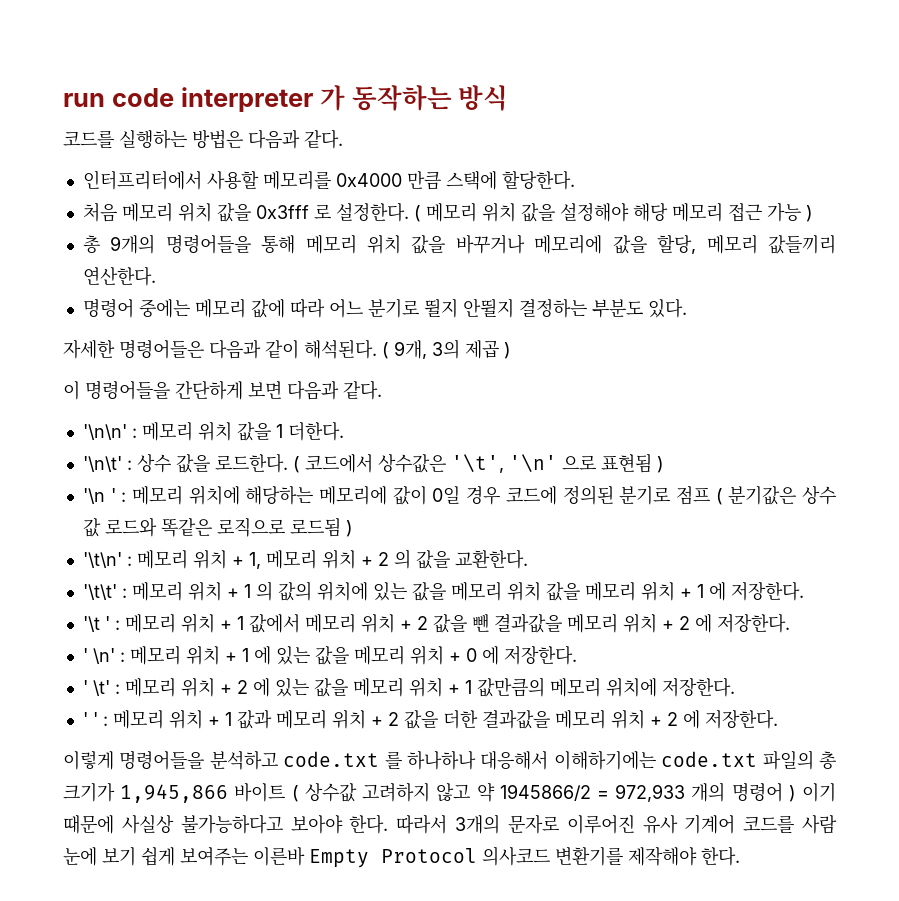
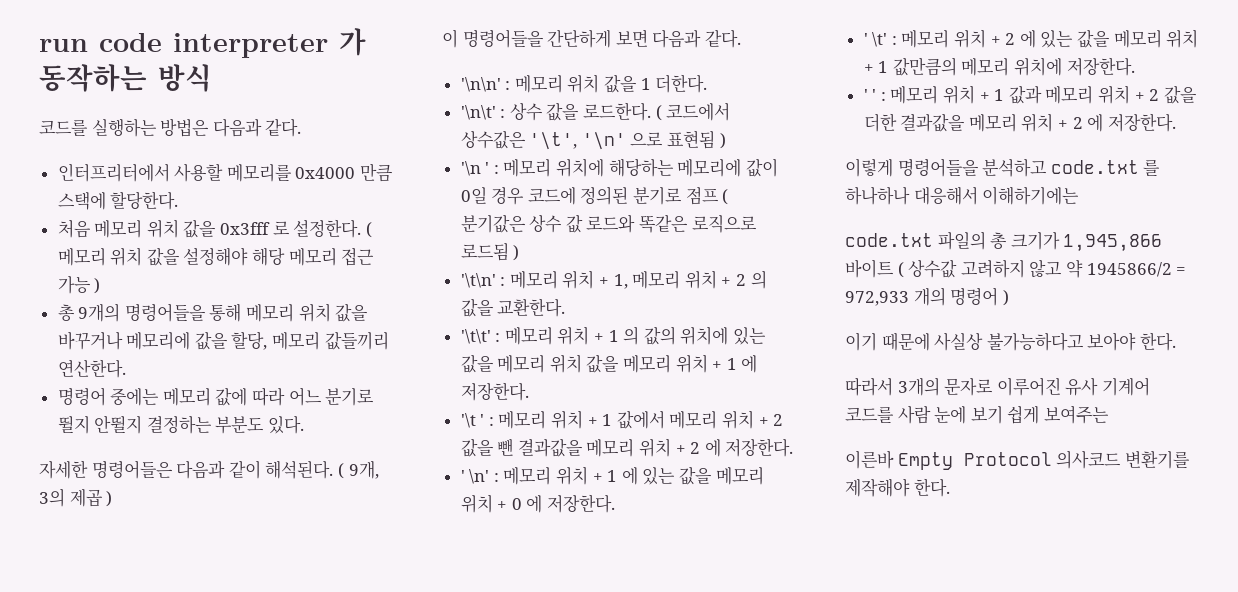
- 이렇게 명령어들을 분석하고 code.txt 를 하나하나 대응해서 이해하기에는 code.txt 파일의 총 크기가 1,945,866 바이트 ( 상수값 고려하지 않고 약 1945866/2 = 972,933 개의 명령어 ) 이기 때문에 사실상 불가능하다고 보아야 한다. 따라서 3개의 문자로 이루어진 유사 기계어 코드를 사람 눈에 보기 쉽게 보여주는 이른바 Empty Protocol 의사코드 변환기를 제작해야 한다.
+ 이렇게 명령어들을 분석하고 code.txt 를 하나하나 대응해서 이해하기에는
+ code.txt 파일의 총 크기가 1,945,866 바이트 ( 상수값 고려하지 않고 약 1945866/2 = 972,933 개의 명령어 )
+ 이기 때문에 사실상 불가능하다고 보아야 한다.
+ 따라서 3개의 문자로 이루어진 유사 기계어 코드를 사람 눈에 보기 쉽게 보여주는
+ 이른바 Empty Protocol 의사코드 변환기를 제작해야 한다.

